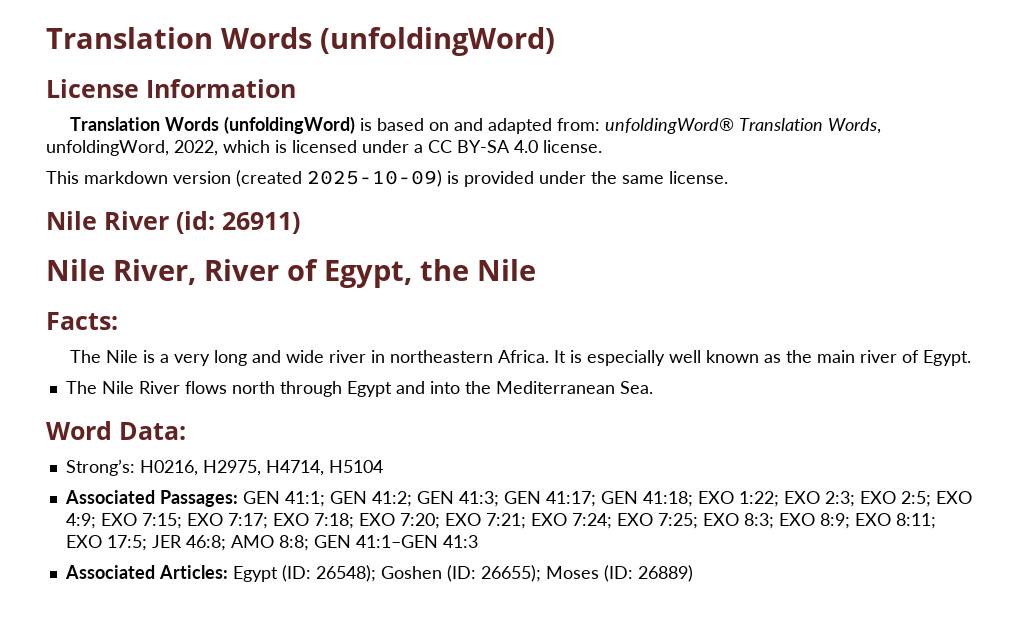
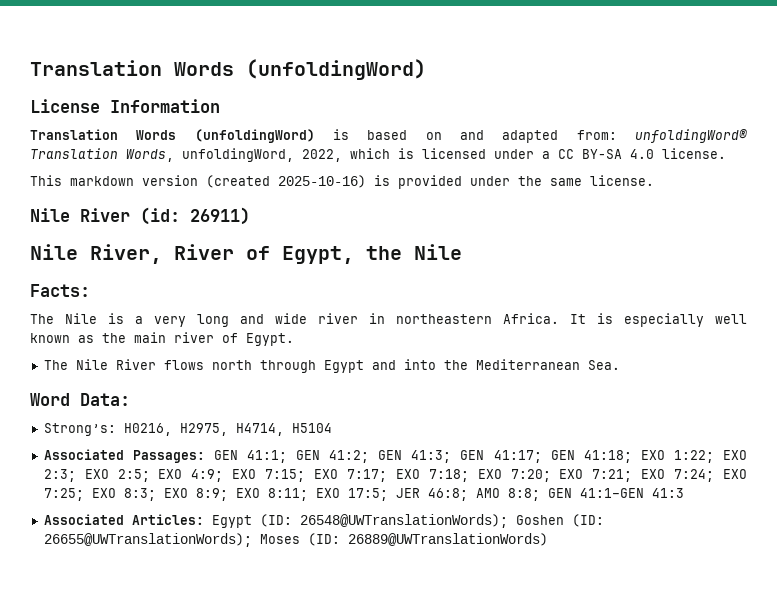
- This markdown version (created 2025-10-09) is provided under the same license.
+ This markdown version (created 2025-10-16) is provided under the same license.
- Associated Articles: Egypt (ID: 26548); Goshen (ID: 26655); Moses (ID: 26889)
+ Associated Articles: Egypt (ID: 26548@UWTranslationWords); Goshen (ID: 26655@UWTranslationWords); Moses (ID: 26889@UWTranslationWords)

